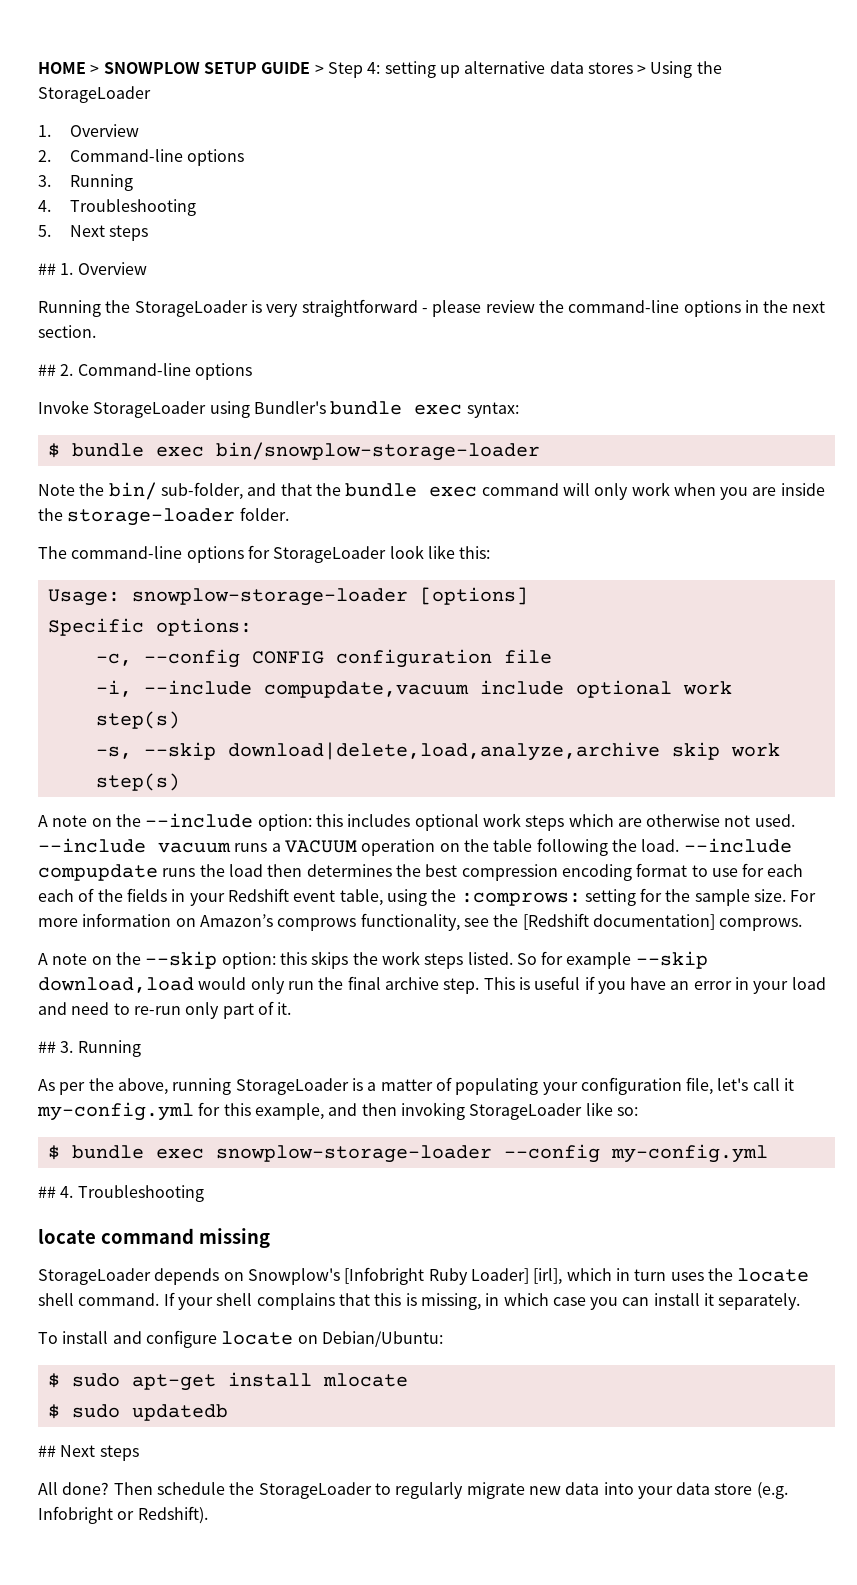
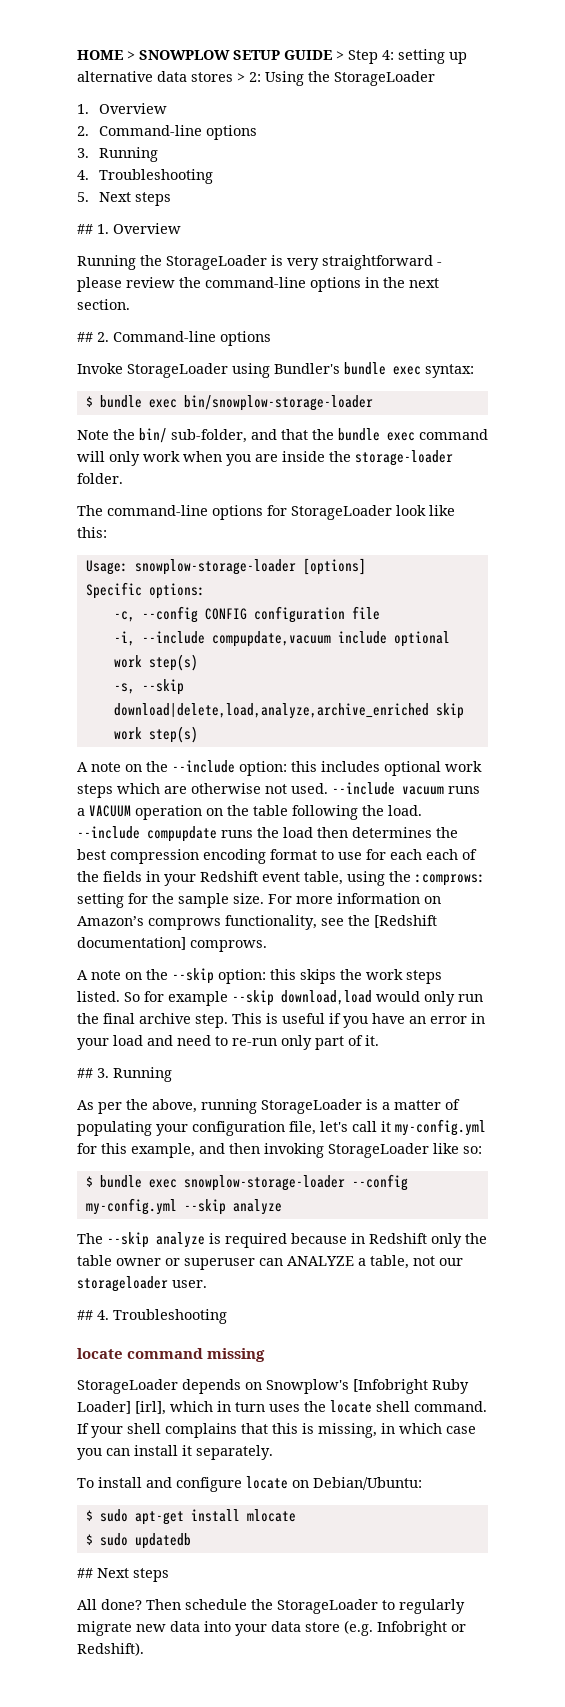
- HOME > SNOWPLOW SETUP GUIDE > Step 4: setting up alternative data stores > Using the StorageLoader
+ HOME > SNOWPLOW SETUP GUIDE > Step 4: setting up alternative data stores > 2: Using the StorageLoader
- -s, --skip download|delete,load,analyze,archive skip work step(s)
+ -s, --skip download|delete,load,analyze,archive_enriched skip work step(s)
- $ bundle exec snowplow-storage-loader --config my-config.yml
+ $ bundle exec snowplow-storage-loader --config my-config.yml --skip analyze
+ The --skip analyze is required because in Redshift only the table owner or superuser can ANALYZE a table, not our storageloader user.

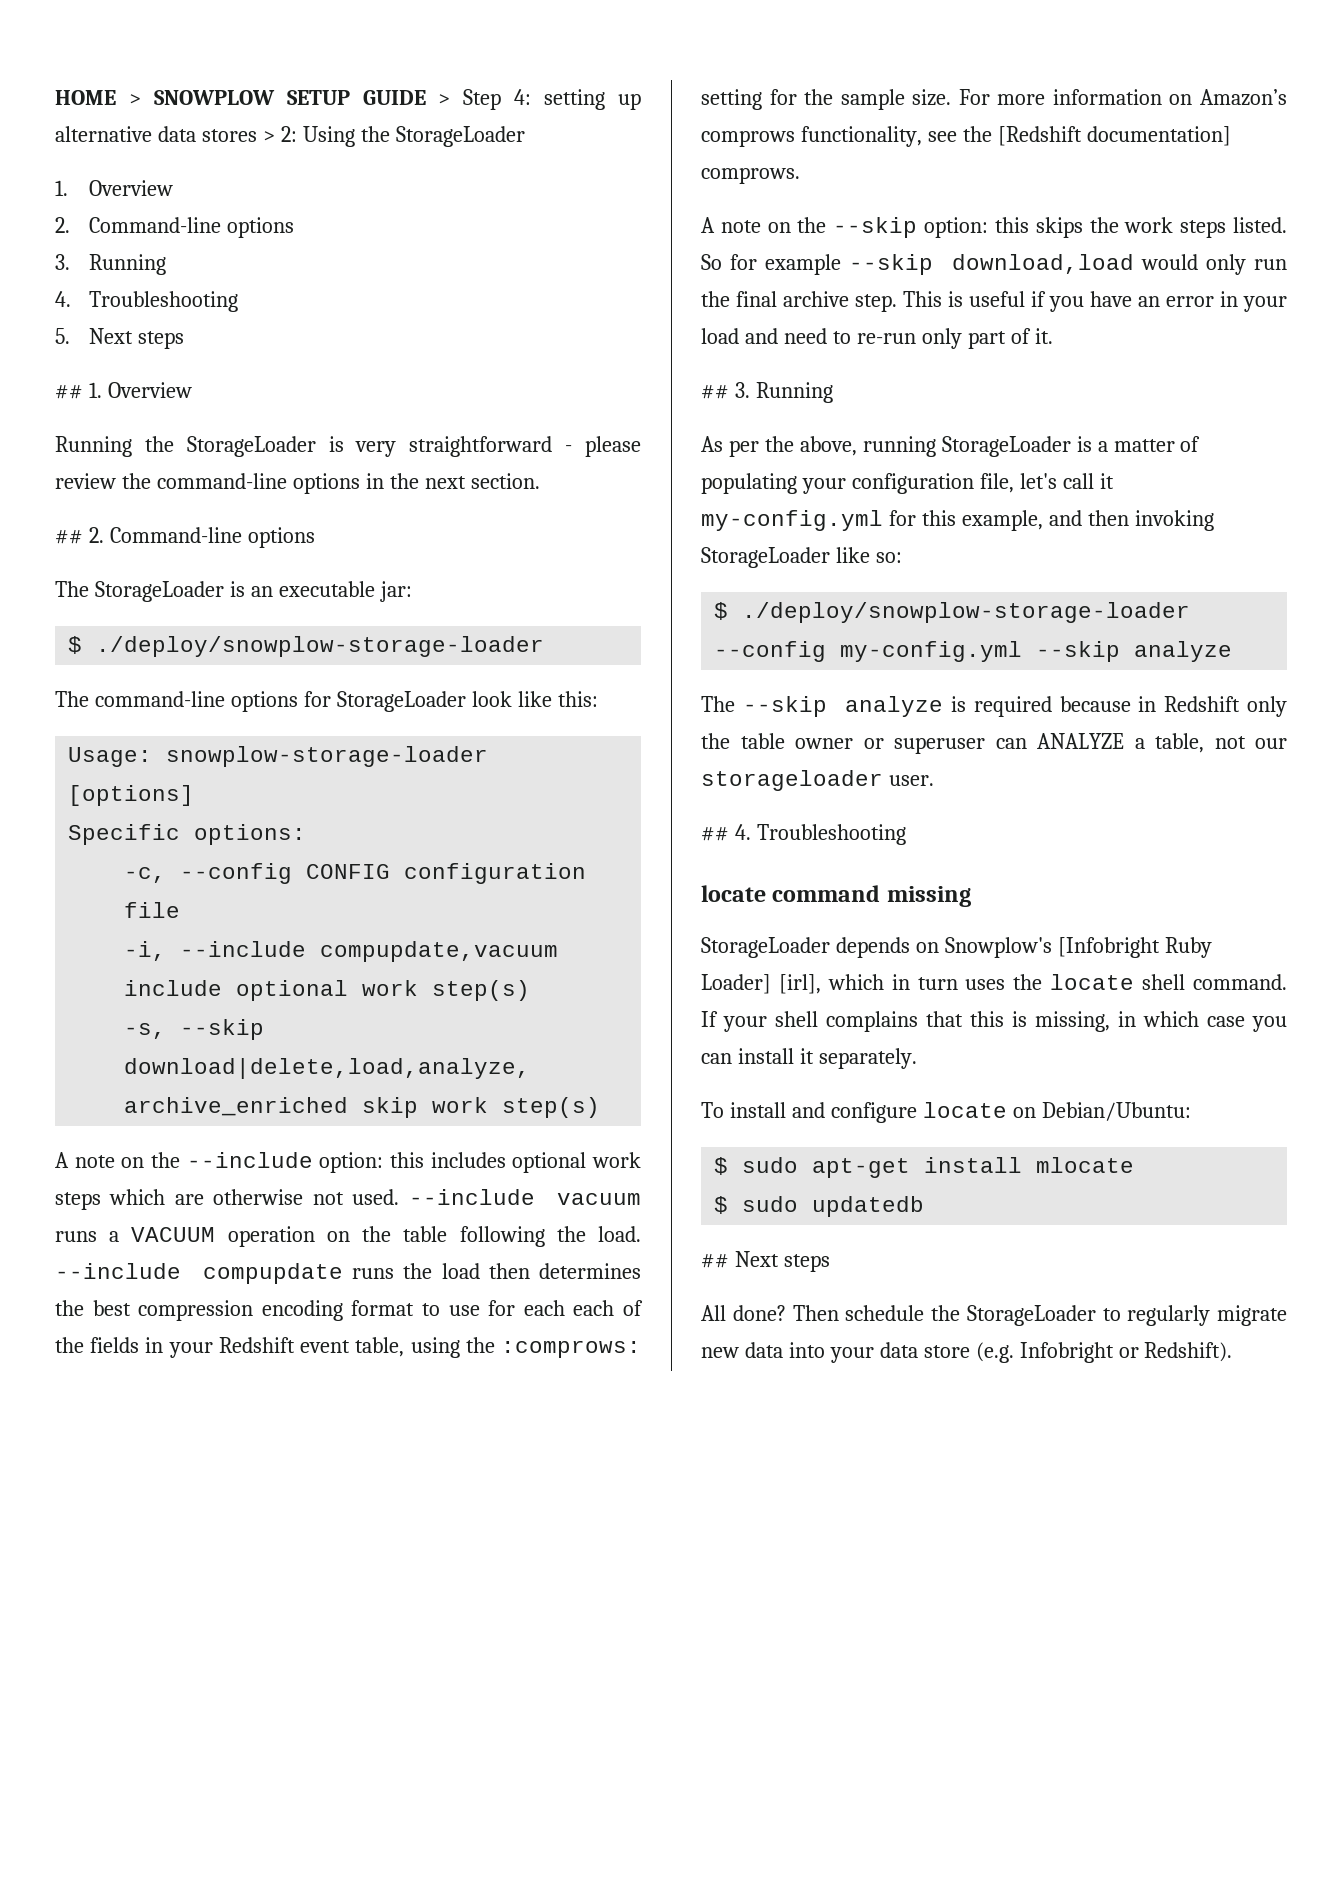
- Invoke StorageLoader using Bundler's bundle exec syntax:
- $ bundle exec bin/snowplow-storage-loader
- Note the bin/ sub-folder, and that the bundle exec command will only work when you are inside the storage-loader folder.
+ The StorageLoader is an executable jar:
+ $ ./deploy/snowplow-storage-loader
- $ bundle exec snowplow-storage-loader --config my-config.yml --skip analyze
+ $ ./deploy/snowplow-storage-loader --config my-config.yml --skip analyze

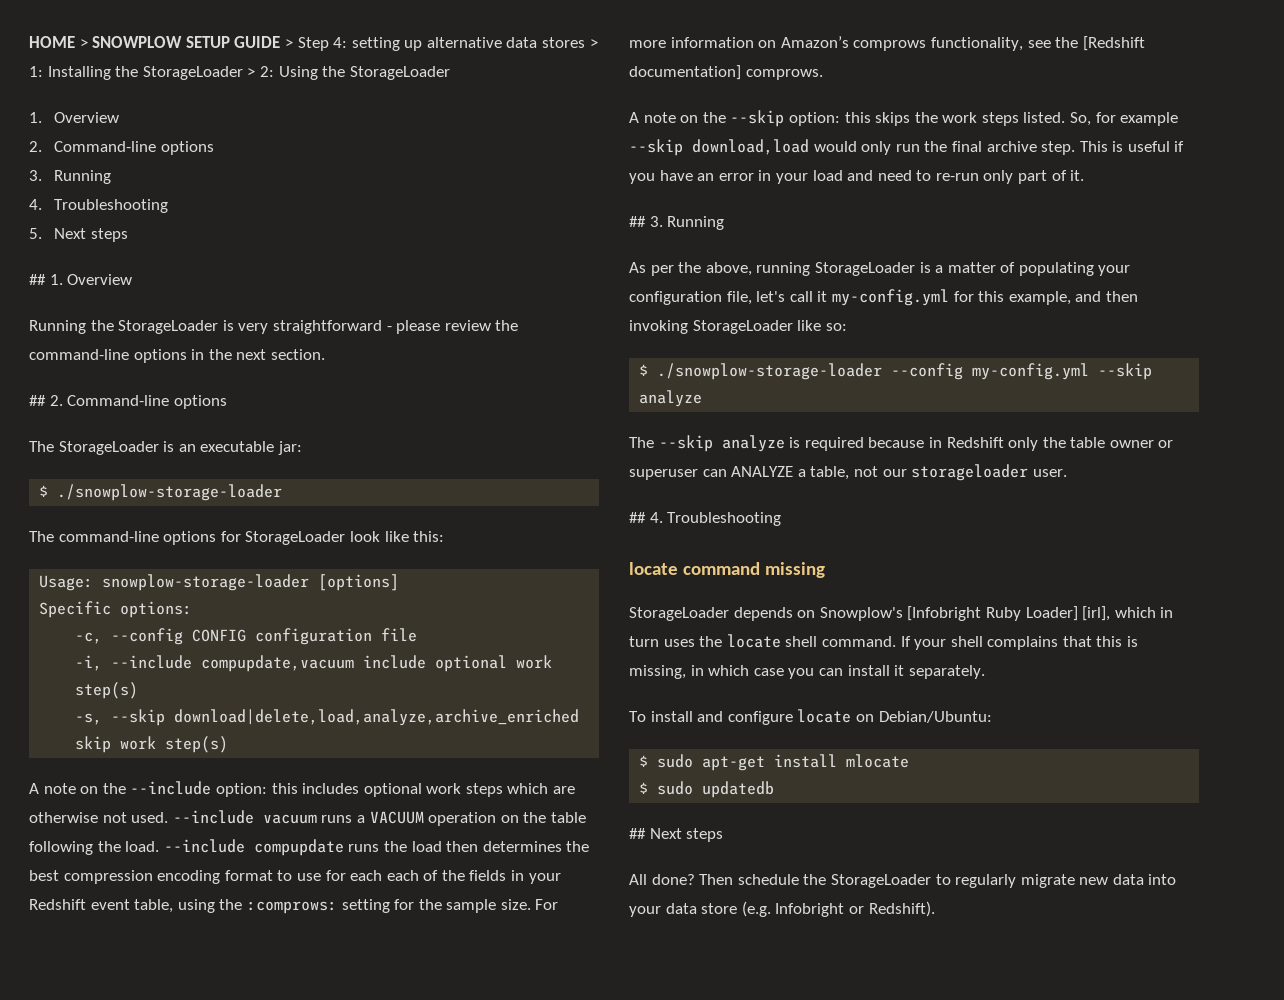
- HOME > SNOWPLOW SETUP GUIDE > Step 4: setting up alternative data stores > 2: Using the StorageLoader
+ HOME > SNOWPLOW SETUP GUIDE > Step 4: setting up alternative data stores > 1: Installing the StorageLoader > 2: Using the StorageLoader
  The StorageLoader is an executable jar:
- $ ./deploy/snowplow-storage-loader
+ $ ./snowplow-storage-loader
- So for example --skip download,load would only run the final archive step.
+ So, for example --skip download,load would only run the final archive step.
- $ ./deploy/snowplow-storage-loader --config my-config.yml --skip analyze
+ $ ./snowplow-storage-loader --config my-config.yml --skip analyze

